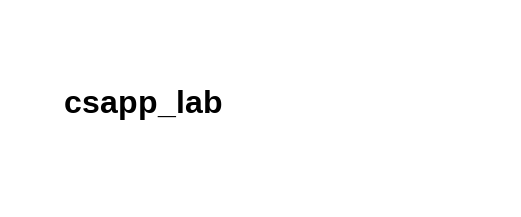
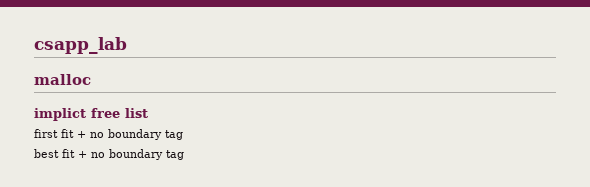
+ malloc
+ implict free list
+ first fit + no boundary tag
+ best fit + no boundary tag

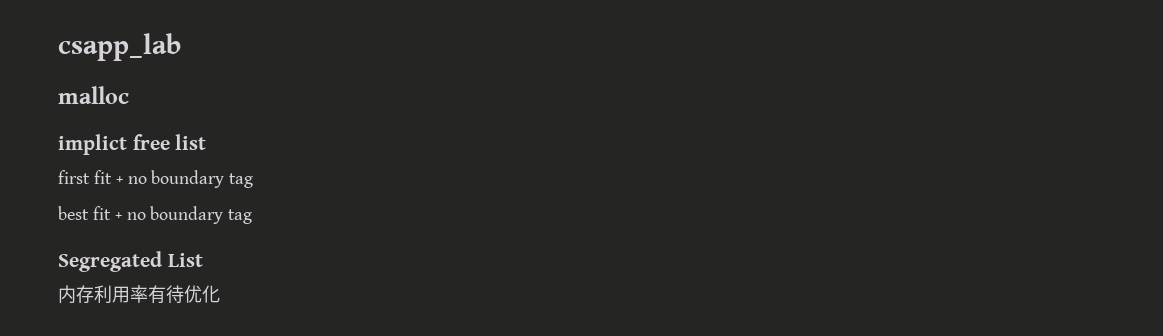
+ Segregated List
+ 内存利用率有待优化

